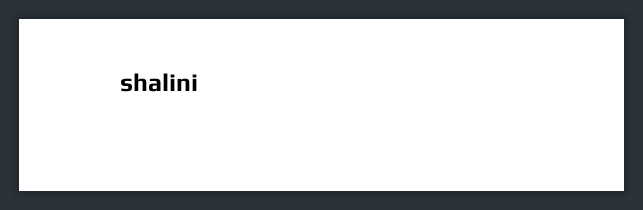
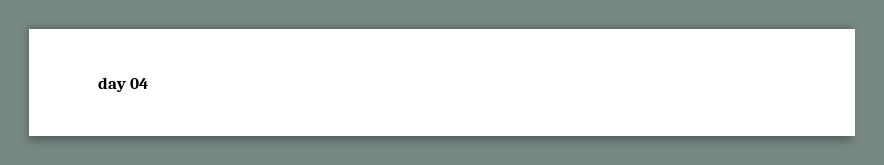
- shalini
+ day 04

